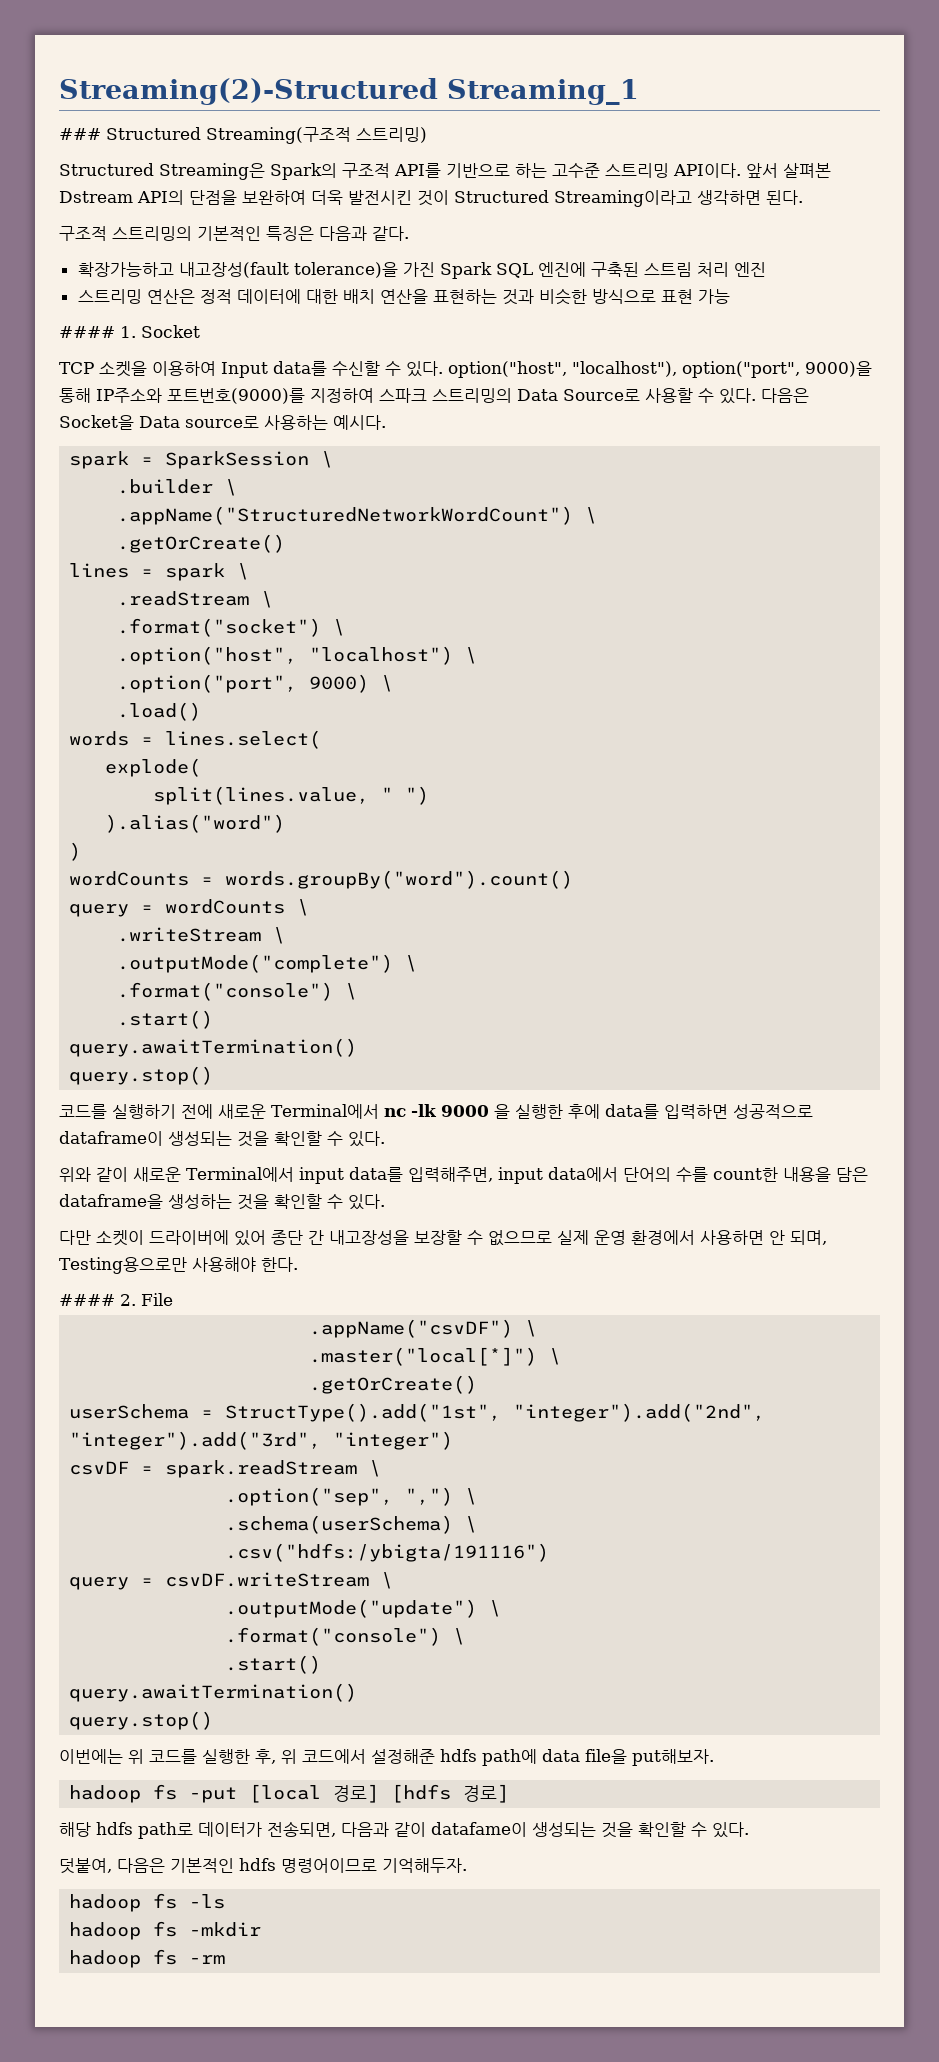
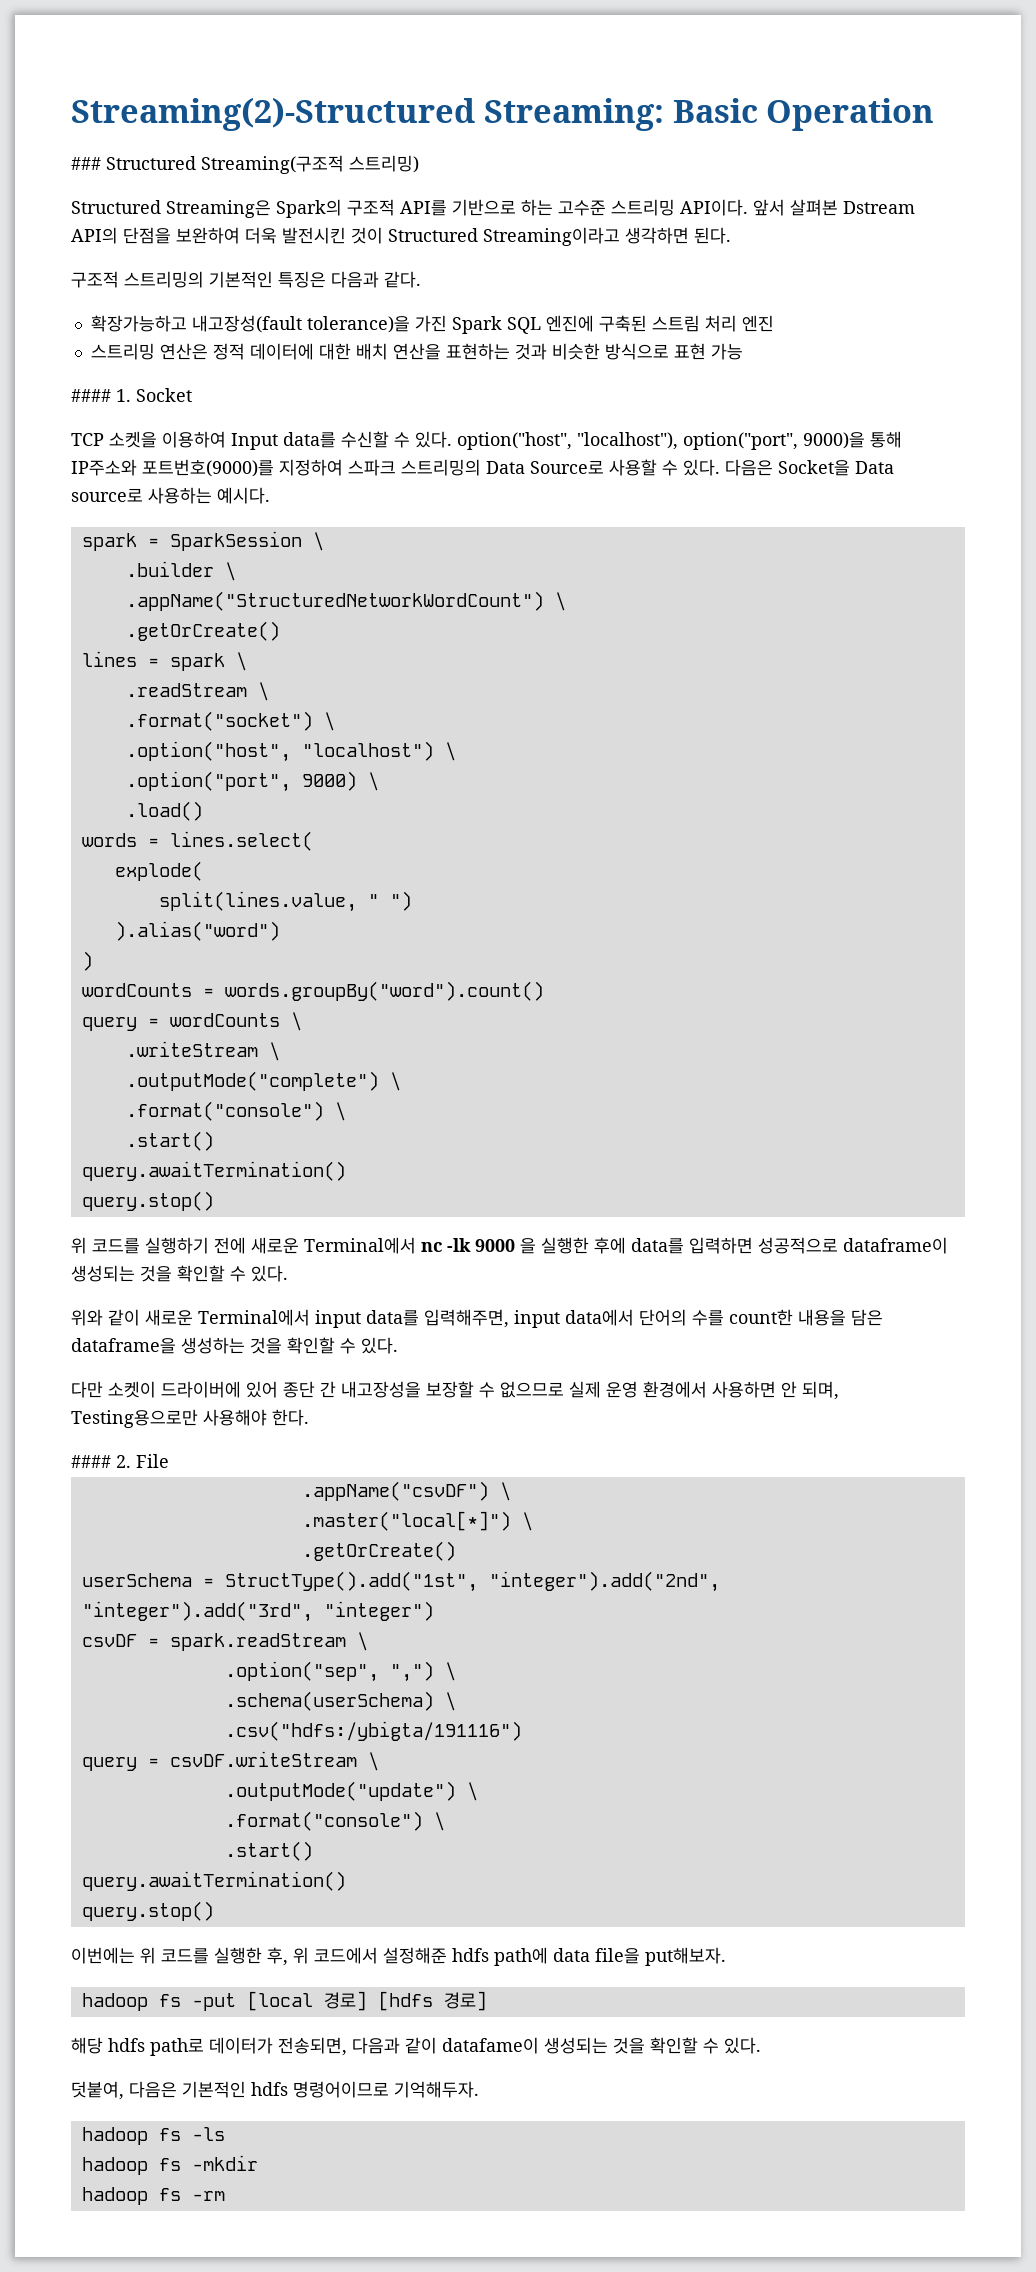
- Streaming(2)-Structured Streaming_1
+ Streaming(2)-Structured Streaming: Basic Operation
- 코드를 실행하기 전에 새로운 Terminal에서 nc -lk 9000 을 실행한 후에 data를 입력하면 성공적으로 dataframe이 생성되는 것을 확인할 수 있다.
+ 위 코드를 실행하기 전에 새로운 Terminal에서 nc -lk 9000 을 실행한 후에 data를 입력하면 성공적으로 dataframe이 생성되는 것을 확인할 수 있다.

